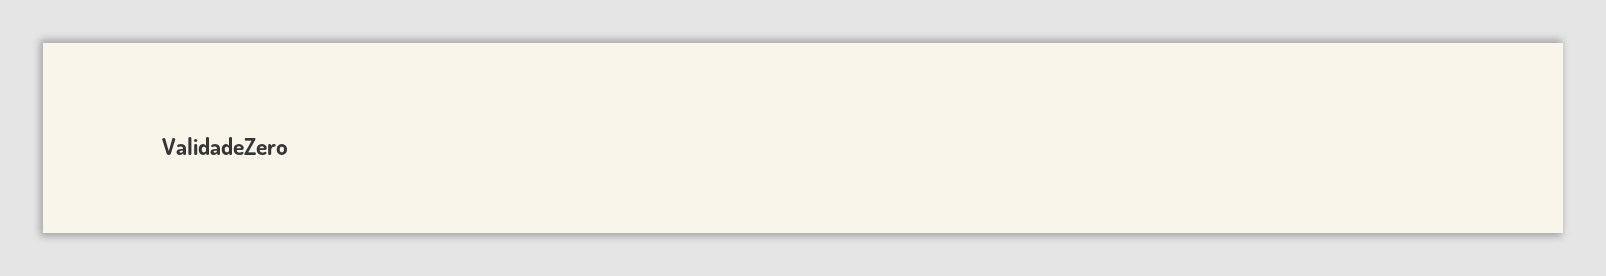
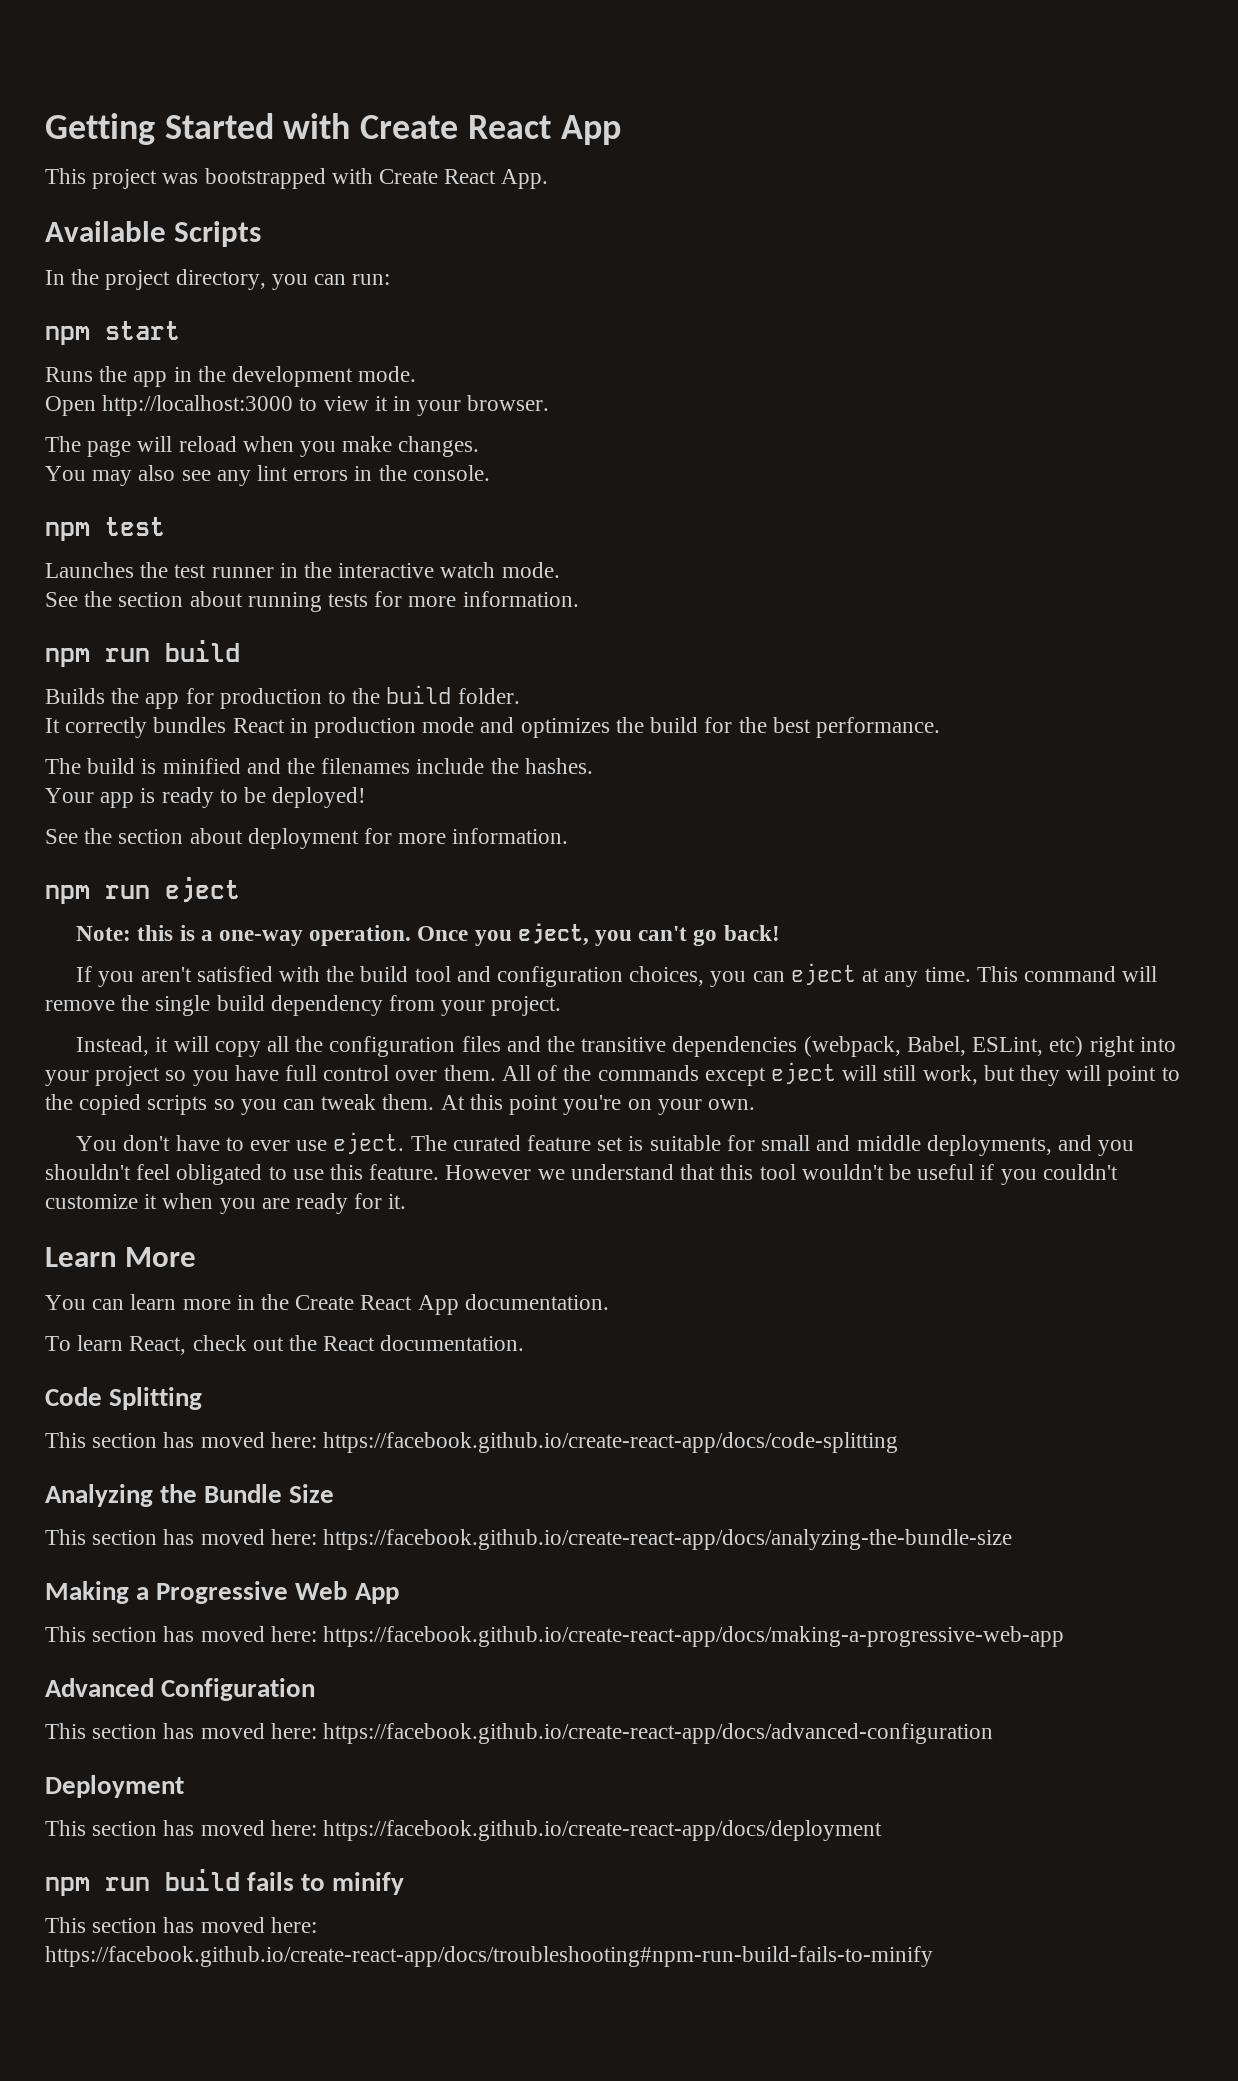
- ValidadeZero
+ Getting Started with Create React App
+ This project was bootstrapped with Create React App.
+ Available Scripts
+ In the project directory, you can run:
+ npm start
+ Runs the app in the development mode.
+ Open http://localhost:3000 to view it in your browser.
+ The page will reload when you make changes.
+ You may also see any lint errors in the console.
+ npm test
+ Launches the test runner in the interactive watch mode.
+ See the section about running tests for more information.
+ npm run build
+ Builds the app for production to the build folder.
+ It correctly bundles React in production mode and optimizes the build for the best performance.
+ The build is minified and the filenames include the hashes.
+ Your app is ready to be deployed!
+ See the section about deployment for more information.
+ npm run eject
+ Note: this is a one-way operation. Once you eject, you can't go back!
+ If you aren't satisfied with the build tool and configuration choices, you can eject at any time. This command will remove the single build dependency from your project.
+ Instead, it will copy all the configuration files and the transitive dependencies (webpack, Babel, ESLint, etc) right into your project so you have full control over them. All of the commands except eject will still work, but they will point to the copied scripts so you can tweak them. At this point you're on your own.
+ You don't have to ever use eject. The curated feature set is suitable for small and middle deployments, and you shouldn't feel obligated to use this feature. However we understand that this tool wouldn't be useful if you couldn't customize it when you are ready for it.
+ Learn More
+ You can learn more in the Create React App documentation.
+ To learn React, check out the React documentation.
+ Code Splitting
+ This section has moved here: https://facebook.github.io/create-react-app/docs/code-splitting
+ Analyzing the Bundle Size
+ This section has moved here: https://facebook.github.io/create-react-app/docs/analyzing-the-bundle-size
+ Making a Progressive Web App
+ This section has moved here: https://facebook.github.io/create-react-app/docs/making-a-progressive-web-app
+ Advanced Configuration
+ This section has moved here: https://facebook.github.io/create-react-app/docs/advanced-configuration
+ Deployment
+ This section has moved here: https://facebook.github.io/create-react-app/docs/deployment
+ npm run build fails to minify
+ This section has moved here: https://facebook.github.io/create-react-app/docs/troubleshooting#npm-run-build-fails-to-minify

